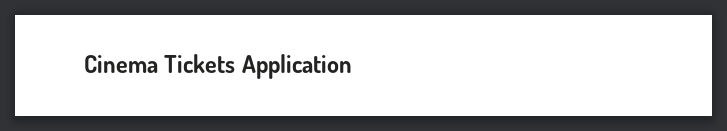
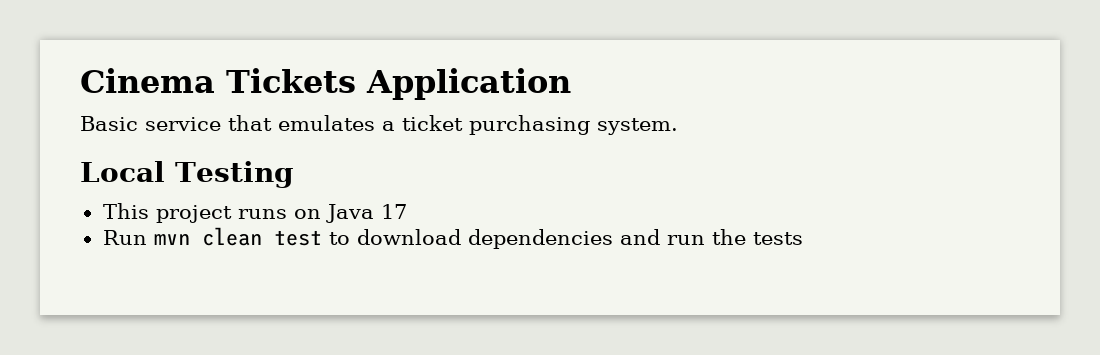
+ Basic service that emulates a ticket purchasing system.
+ Local Testing
+ This project runs on Java 17
+ Run mvn clean test to download dependencies and run the tests

